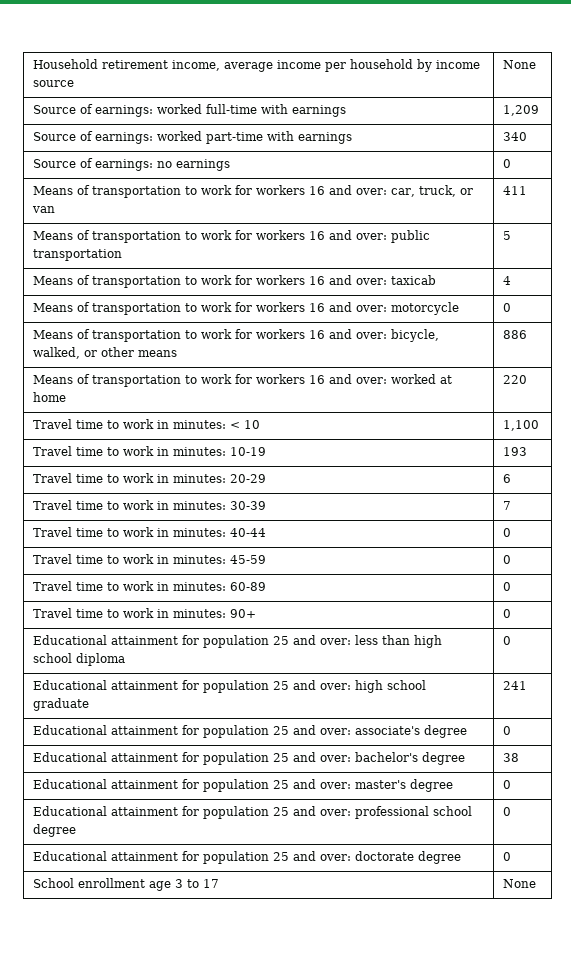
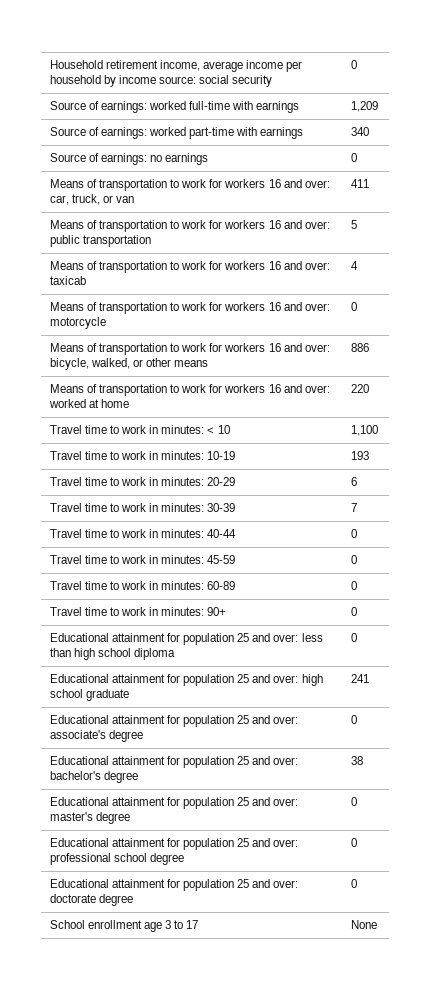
- Household retirement income, average income per household by income source | None
+ Household retirement income, average income per household by income source: social security | 0

